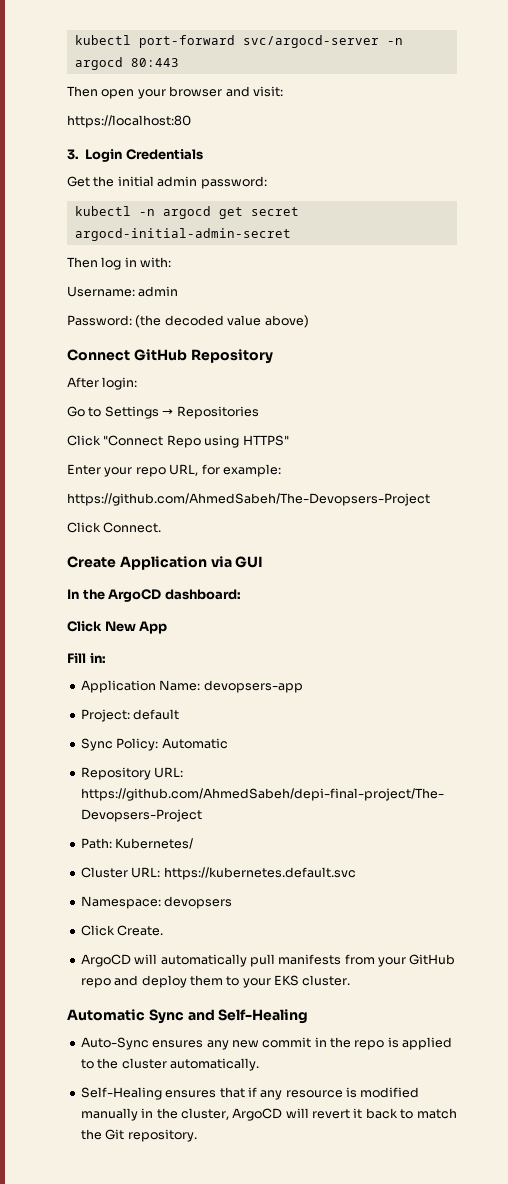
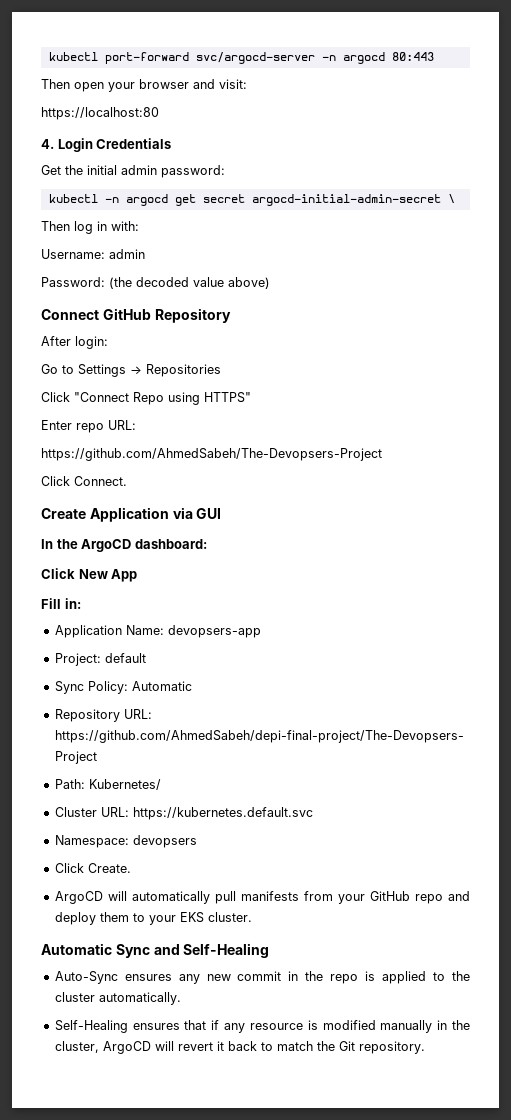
- 3. Login Credentials
+ 4. Login Credentials
- kubectl -n argocd get secret argocd-initial-admin-secret
+ kubectl -n argocd get secret argocd-initial-admin-secret \
- Enter your repo URL, for example:
+ Enter repo URL:

